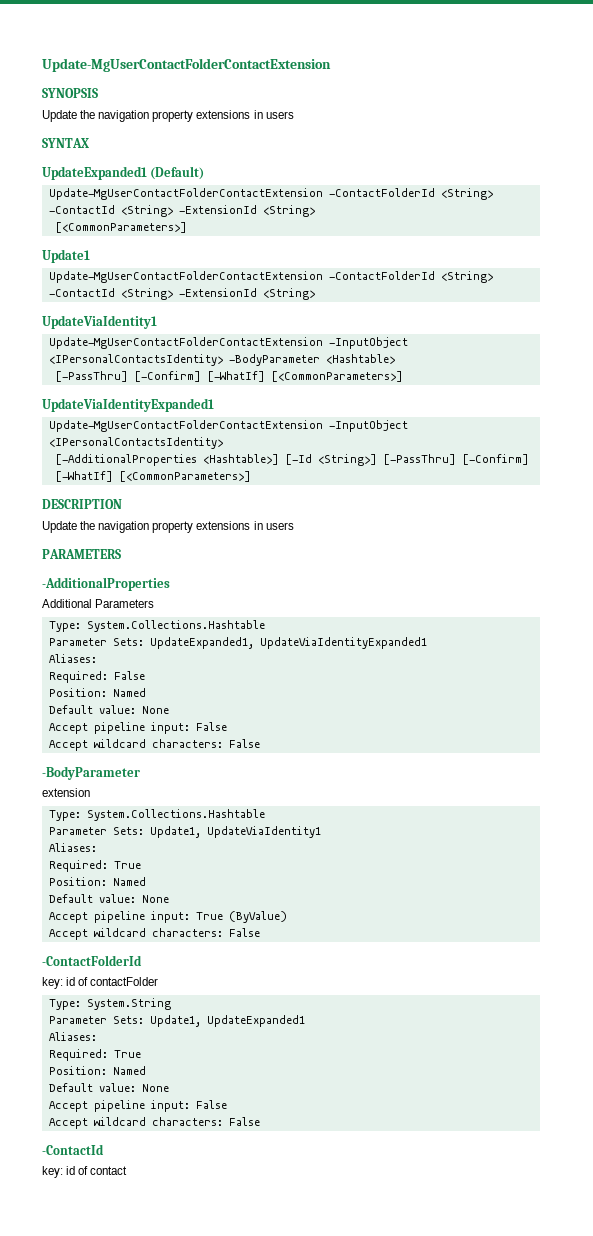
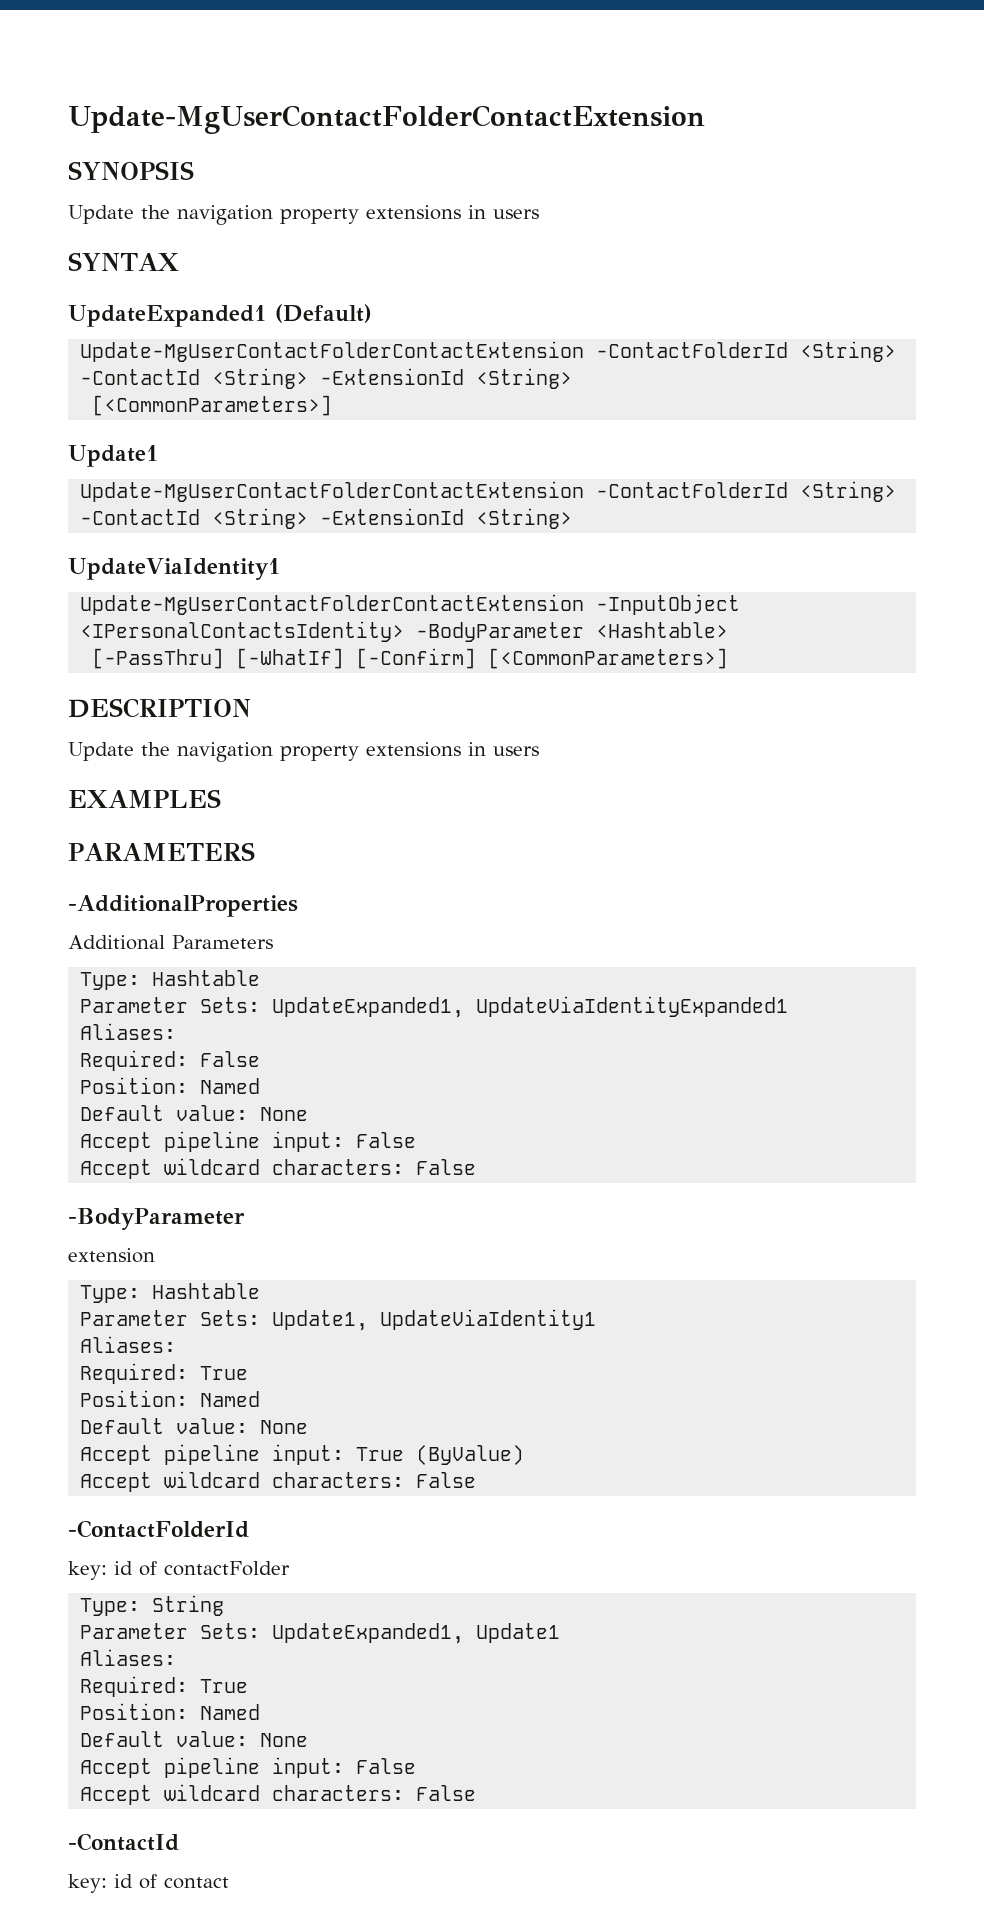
  Update-MgUserContactFolderContactExtension -InputObject <IPersonalContactsIdentity> -BodyParameter <Hashtable>
- [-PassThru] [-Confirm] [-WhatIf] [<CommonParameters>]
- UpdateViaIdentityExpanded1
- Update-MgUserContactFolderContactExtension -InputObject <IPersonalContactsIdentity>
- [-AdditionalProperties <Hashtable>] [-Id <String>] [-PassThru] [-Confirm] [-WhatIf] [<CommonParameters>]
+ [-PassThru] [-WhatIf] [-Confirm] [<CommonParameters>]
+ EXAMPLES
  Additional Parameters
- Type: System.Collections.Hashtable
+ Type: Hashtable
  extension
- Type: System.Collections.Hashtable
+ Type: Hashtable
- Type: System.String
- Parameter Sets: Update1, UpdateExpanded1
+ Type: String
+ Parameter Sets: UpdateExpanded1, Update1

